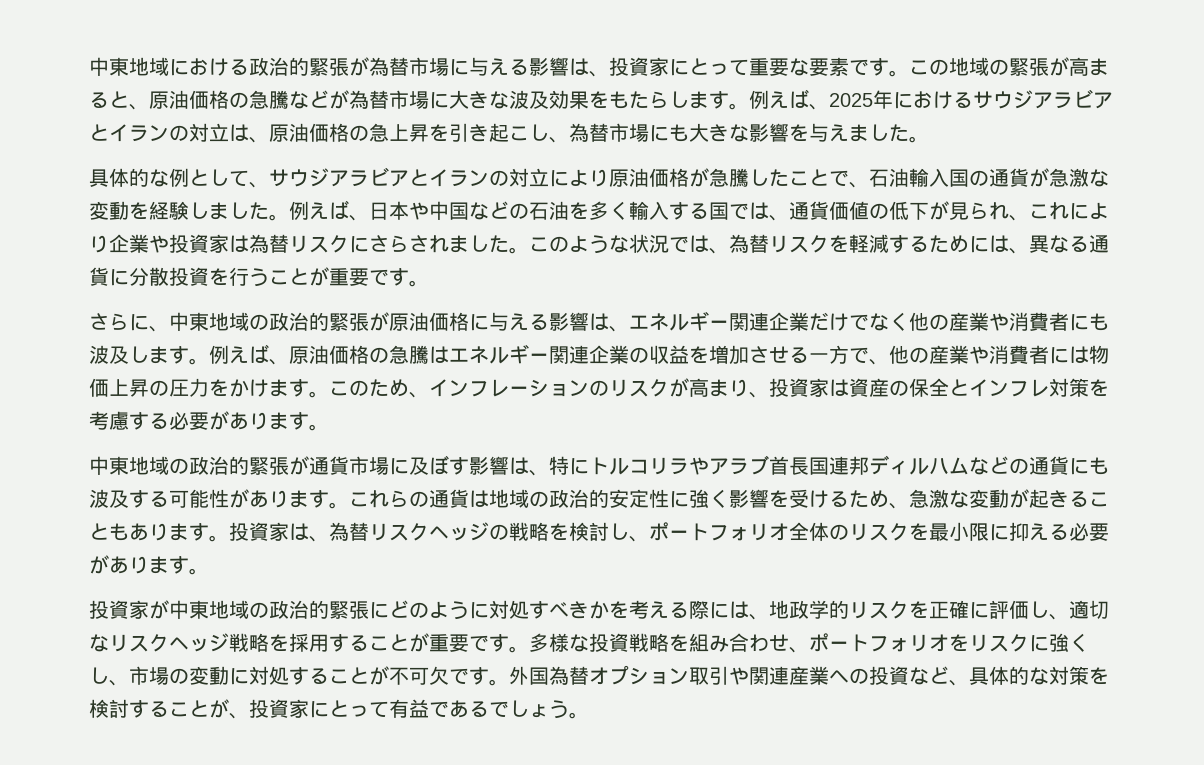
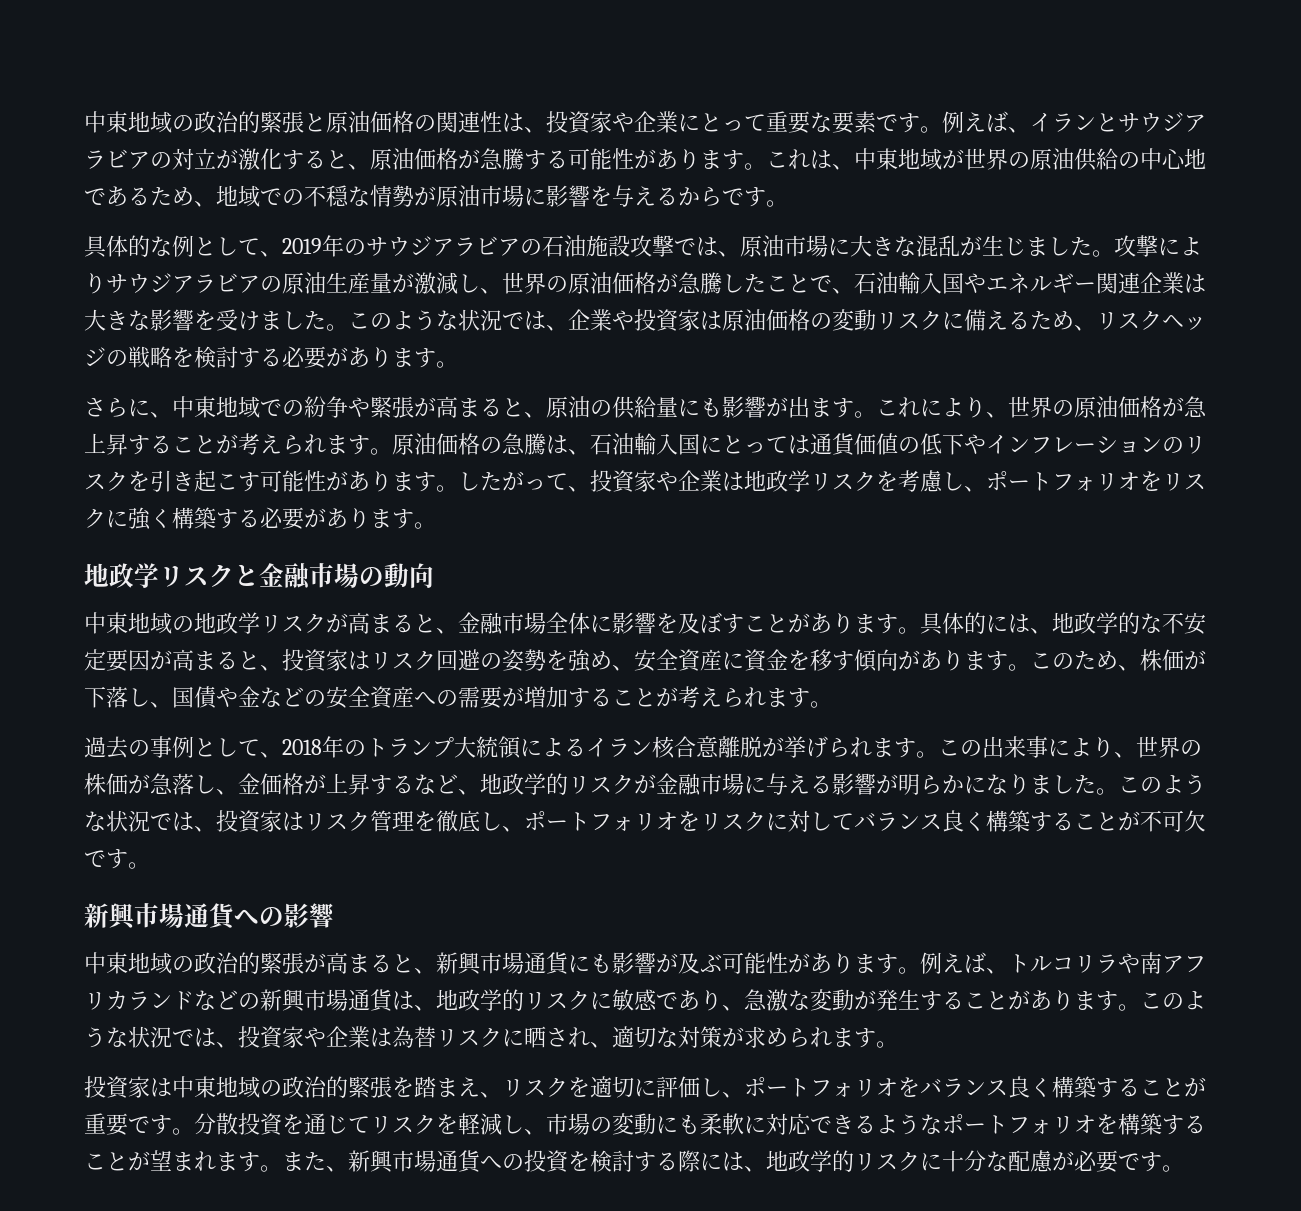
- 中東地域における政治的緊張が為替市場に与える影響は、投資家にとって重要な要素です。
+ 中東地域の政治的緊張と原油価格の関連性は、投資家や企業にとって重要な要素です。
- この地域の緊張が高まると、原油価格の急騰などが為替市場に大きな波及効果をもたらします。例えば、2025年におけるサウジアラビアとイランの対立は、原油価格の急上昇を引き起こし、為替市場にも大きな影響を与えました。
+ 例えば、イランとサウジアラビアの対立が激化すると、原油価格が急騰する可能性があります。これは、中東地域が世界の原油供給の中心地であるため、地域での不穏な情勢が原油市場に影響を与えるからです。
- 具体的な例として、サウジアラビアとイランの対立により原油価格が急騰したことで、石油輸入国の通貨が急激な変動を経験しました。例えば、日本や中国などの石油を多く輸入する国では、通貨価値の低下が見られ、これにより企業や投資家は為替リスクにさらされました。このような状況では、為替リスクを軽減するためには、異なる通貨に分散投資を行うことが重要です。
+ 具体的な例として、2019年のサウジアラビアの石油施設攻撃では、原油市場に大きな混乱が生じました。攻撃によりサウジアラビアの原油生産量が激減し、世界の原油価格が急騰したことで、石油輸入国やエネルギー関連企業は大きな影響を受けました。このような状況では、企業や投資家は原油価格の変動リスクに備えるため、リスクヘッジの戦略を検討する必要があります。
- さらに、中東地域の政治的緊張が原油価格に与える影響は、エネルギー関連企業だけでなく他の産業や消費者にも波及します。例えば、原油価格の急騰はエネルギー関連企業の収益を増加させる一方で、他の産業や消費者には物価上昇の圧力をかけます。このため、インフレーションのリスクが高まり、投資家は資産の保全とインフレ対策を考慮する必要があります。
- 中東地域の政治的緊張が通貨市場に及ぼす影響は、特にトルコリラやアラブ首長国連邦ディルハムなどの通貨にも波及する可能性があります。これらの通貨は地域の政治的安定性に強く影響を受けるため、急激な変動が起きることもあります。投資家は、為替リスクヘッジの戦略を検討し、ポートフォリオ全体のリスクを最小限に抑える必要があります。
- 投資家が中東地域の政治的緊張にどのように対処すべきかを考える際には、地政学的リスクを正確に評価し、適切なリスクヘッジ戦略を採用することが重要です。多様な投資戦略を組み合わせ、ポートフォリオをリスクに強くし、市場の変動に対処することが不可欠です。外国為替オプション取引や関連産業への投資など、具体的な対策を検討することが、投資家にとって有益であるでしょう。
+ さらに、中東地域での紛争や緊張が高まると、原油の供給量にも影響が出ます。これにより、世界の原油価格が急上昇することが考えられます。原油価格の急騰は、石油輸入国にとっては通貨価値の低下やインフレーションのリスクを引き起こす可能性があります。したがって、投資家や企業は地政学リスクを考慮し、ポートフォリオをリスクに強く構築する必要があります。
+ 地政学リスクと金融市場の動向
+ 中東地域の地政学リスクが高まると、金融市場全体に影響を及ぼすことがあります。具体的には、地政学的な不安定要因が高まると、投資家はリスク回避の姿勢を強め、安全資産に資金を移す傾向があります。このため、株価が下落し、国債や金などの安全資産への需要が増加することが考えられます。
+ 過去の事例として、2018年のトランプ大統領によるイラン核合意離脱が挙げられます。この出来事により、世界の株価が急落し、金価格が上昇するなど、地政学的リスクが金融市場に与える影響が明らかになりました。このような状況では、投資家はリスク管理を徹底し、ポートフォリオをリスクに対してバランス良く構築することが不可欠です。
+ 新興市場通貨への影響
+ 中東地域の政治的緊張が高まると、新興市場通貨にも影響が及ぶ可能性があります。例えば、トルコリラや南アフリカランドなどの新興市場通貨は、地政学的リスクに敏感であり、急激な変動が発生することがあります。このような状況では、投資家や企業は為替リスクに晒され、適切な対策が求められます。
+ 投資家は中東地域の政治的緊張を踏まえ、リスクを適切に評価し、ポートフォリオをバランス良く構築することが重要です。分散投資を通じてリスクを軽減し、市場の変動にも柔軟に対応できるようなポートフォリオを構築することが望まれます。また、新興市場通貨への投資を検討する際には、地政学的リスクに十分な配慮が必要です。

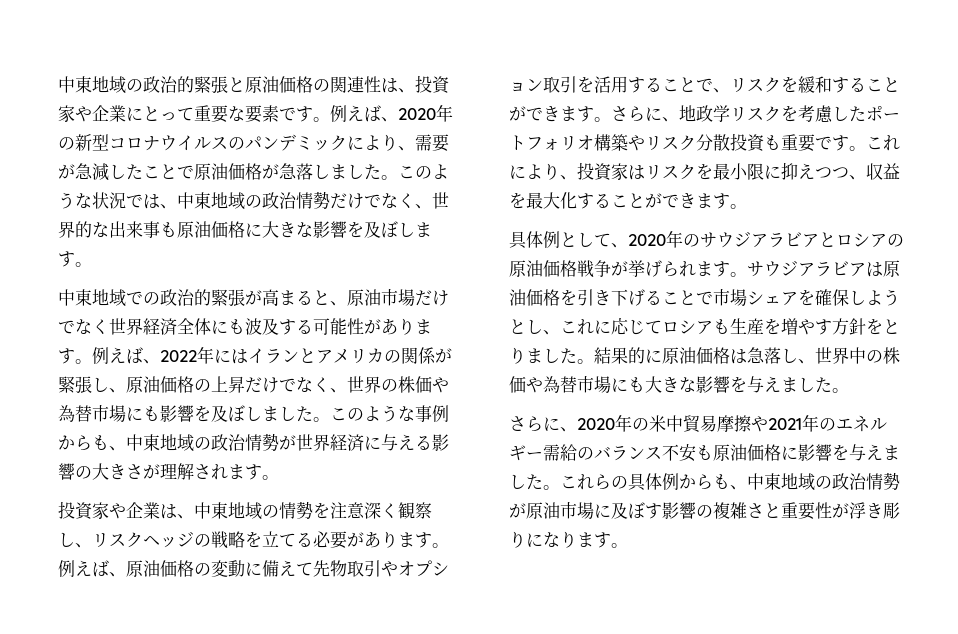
- 例えば、イランとサウジアラビアの対立が激化すると、原油価格が急騰する可能性があります。これは、中東地域が世界の原油供給の中心地であるため、地域での不穏な情勢が原油市場に影響を与えるからです。
- 具体的な例として、2019年のサウジアラビアの石油施設攻撃では、原油市場に大きな混乱が生じました。攻撃によりサウジアラビアの原油生産量が激減し、世界の原油価格が急騰したことで、石油輸入国やエネルギー関連企業は大きな影響を受けました。このような状況では、企業や投資家は原油価格の変動リスクに備えるため、リスクヘッジの戦略を検討する必要があります。
- さらに、中東地域での紛争や緊張が高まると、原油の供給量にも影響が出ます。これにより、世界の原油価格が急上昇することが考えられます。原油価格の急騰は、石油輸入国にとっては通貨価値の低下やインフレーションのリスクを引き起こす可能性があります。したがって、投資家や企業は地政学リスクを考慮し、ポートフォリオをリスクに強く構築する必要があります。
- 地政学リスクと金融市場の動向
- 中東地域の地政学リスクが高まると、金融市場全体に影響を及ぼすことがあります。具体的には、地政学的な不安定要因が高まると、投資家はリスク回避の姿勢を強め、安全資産に資金を移す傾向があります。このため、株価が下落し、国債や金などの安全資産への需要が増加することが考えられます。
- 過去の事例として、2018年のトランプ大統領によるイラン核合意離脱が挙げられます。この出来事により、世界の株価が急落し、金価格が上昇するなど、地政学的リスクが金融市場に与える影響が明らかになりました。このような状況では、投資家はリスク管理を徹底し、ポートフォリオをリスクに対してバランス良く構築することが不可欠です。
- 新興市場通貨への影響
- 中東地域の政治的緊張が高まると、新興市場通貨にも影響が及ぶ可能性があります。
+ 例えば、2020年の新型コロナウイルスのパンデミックにより、需要が急減したことで原油価格が急落しました。このような状況では、中東地域の政治情勢だけでなく、世界的な出来事も原油価格に大きな影響を及ぼします。
+ 中東地域での政治的緊張が高まると、原油市場だけでなく世界経済全体にも波及する可能性があります。
- 例えば、トルコリラや南アフリカランドなどの新興市場通貨は、地政学的リスクに敏感であり、急激な変動が発生することがあります。このような状況では、投資家や企業は為替リスクに晒され、適切な対策が求められます。
- 投資家は中東地域の政治的緊張を踏まえ、リスクを適切に評価し、ポートフォリオをバランス良く構築することが重要です。分散投資を通じてリスクを軽減し、市場の変動にも柔軟に対応できるようなポートフォリオを構築することが望まれます。また、新興市場通貨への投資を検討する際には、地政学的リスクに十分な配慮が必要です。
+ 例えば、2022年にはイランとアメリカの関係が緊張し、原油価格の上昇だけでなく、世界の株価や為替市場にも影響を及ぼしました。このような事例からも、中東地域の政治情勢が世界経済に与える影響の大きさが理解されます。
+ 投資家や企業は、中東地域の情勢を注意深く観察し、リスクヘッジの戦略を立てる必要があります。例えば、原油価格の変動に備えて先物取引やオプション取引を活用することで、リスクを緩和することができます。さらに、地政学リスクを考慮したポートフォリオ構築やリスク分散投資も重要です。これにより、投資家はリスクを最小限に抑えつつ、収益を最大化することができます。
+ 具体例として、2020年のサウジアラビアとロシアの原油価格戦争が挙げられます。サウジアラビアは原油価格を引き下げることで市場シェアを確保しようとし、これに応じてロシアも生産を増やす方針をとりました。結果的に原油価格は急落し、世界中の株価や為替市場にも大きな影響を与えました。
+ さらに、2020年の米中貿易摩擦や2021年のエネルギー需給のバランス不安も原油価格に影響を与えました。これらの具体例からも、中東地域の政治情勢が原油市場に及ぼす影響の複雑さと重要性が浮き彫りになります。

